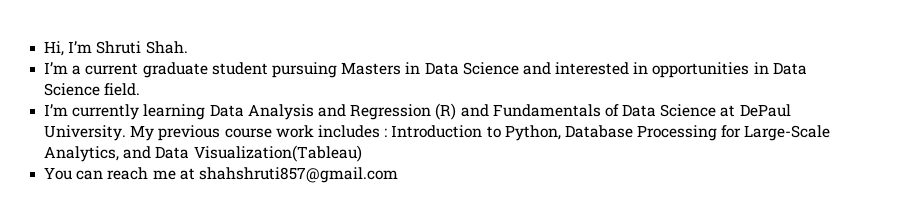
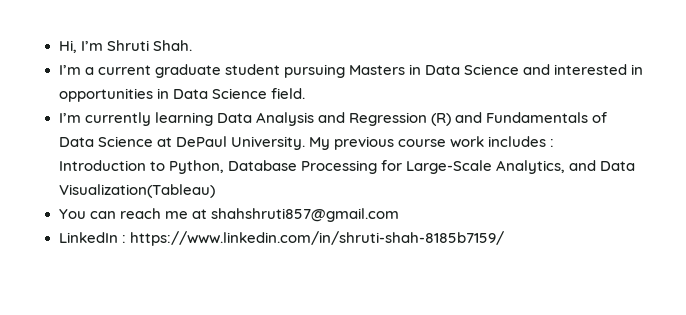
+ LinkedIn : https://www.linkedin.com/in/shruti-shah-8185b7159/

